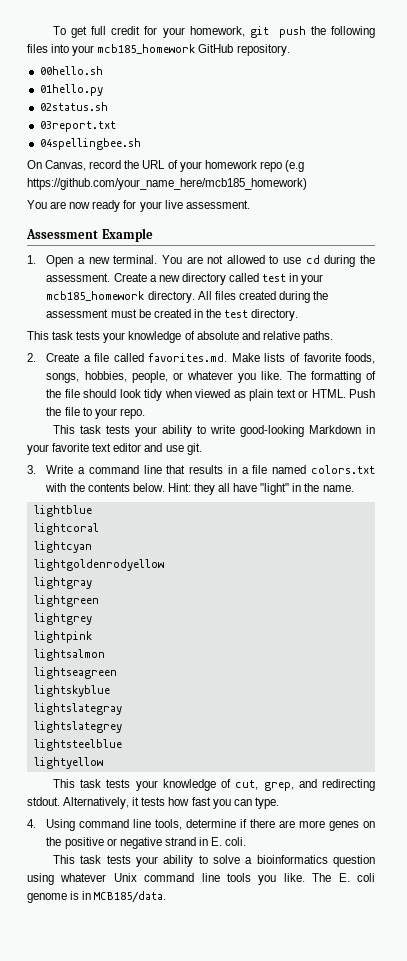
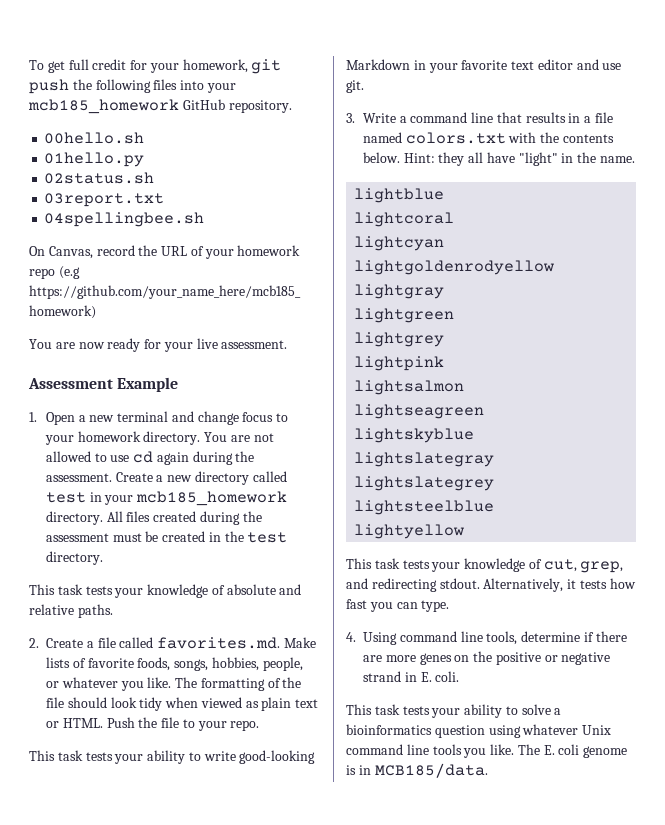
- 1. Open a new terminal.
+ 1. Open a new terminal and change focus to your homework directory.
- You are not allowed to use cd during the assessment.
+ You are not allowed to use cd again during the assessment.

